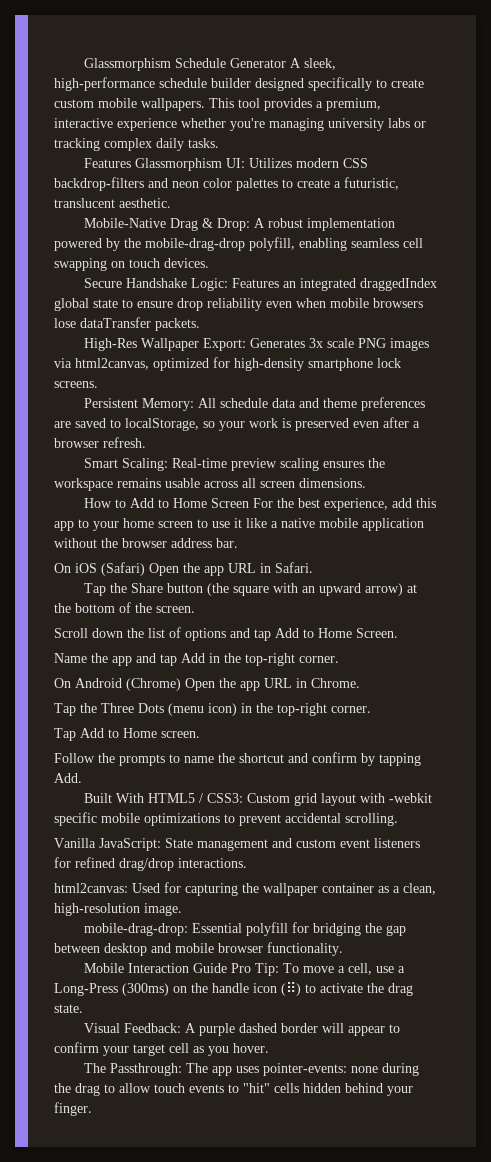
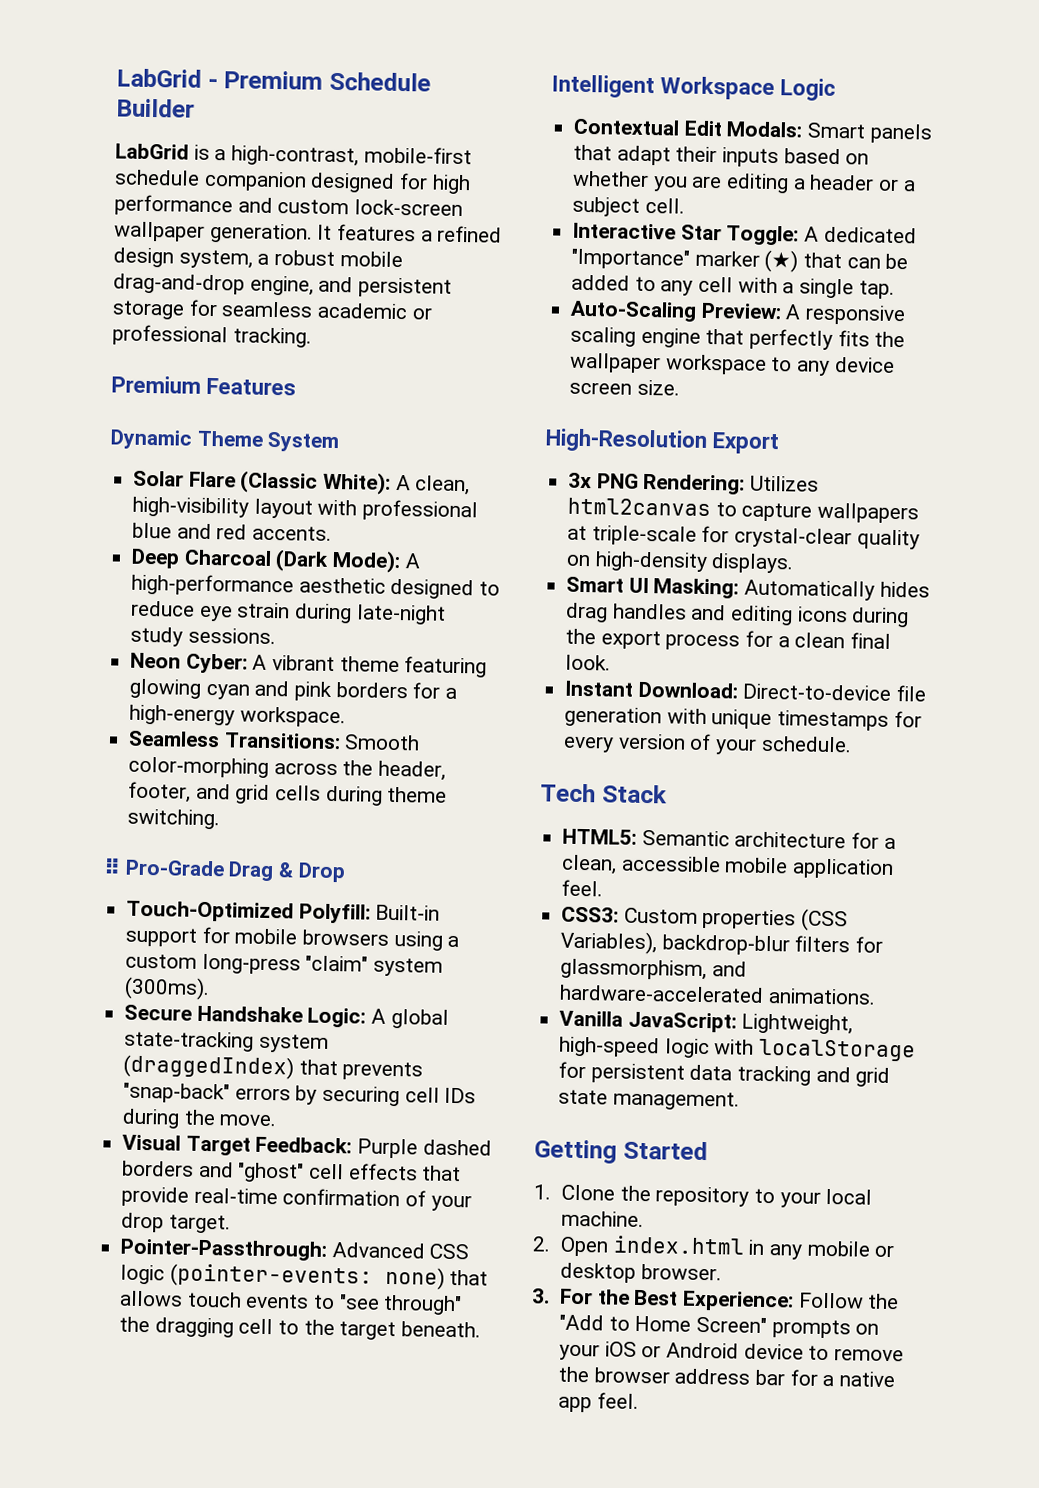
- Glassmorphism Schedule Generator A sleek, high-performance schedule builder designed specifically to create custom mobile wallpapers. This tool provides a premium, interactive experience whether you're managing university labs or tracking complex daily tasks.
- Features Glassmorphism UI: Utilizes modern CSS backdrop-filters and neon color palettes to create a futuristic, translucent aesthetic.
- Mobile-Native Drag & Drop: A robust implementation powered by the mobile-drag-drop polyfill, enabling seamless cell swapping on touch devices.
- Secure Handshake Logic: Features an integrated draggedIndex global state to ensure drop reliability even when mobile browsers lose dataTransfer packets.
- High-Res Wallpaper Export: Generates 3x scale PNG images via html2canvas, optimized for high-density smartphone lock screens.
- Persistent Memory: All schedule data and theme preferences are saved to localStorage, so your work is preserved even after a browser refresh.
- Smart Scaling: Real-time preview scaling ensures the workspace remains usable across all screen dimensions.
- How to Add to Home Screen For the best experience, add this app to your home screen to use it like a native mobile application without the browser address bar.
- On iOS (Safari) Open the app URL in Safari.
- Tap the Share button (the square with an upward arrow) at the bottom of the screen.
- Scroll down the list of options and tap Add to Home Screen.
- Name the app and tap Add in the top-right corner.
- On Android (Chrome) Open the app URL in Chrome.
- Tap the Three Dots (menu icon) in the top-right corner.
- Tap Add to Home screen.
- Follow the prompts to name the shortcut and confirm by tapping Add.
- Built With HTML5 / CSS3: Custom grid layout with -webkit specific mobile optimizations to prevent accidental scrolling.
- Vanilla JavaScript: State management and custom event listeners for refined drag/drop interactions.
- html2canvas: Used for capturing the wallpaper container as a clean, high-resolution image.
- mobile-drag-drop: Essential polyfill for bridging the gap between desktop and mobile browser functionality.
- Mobile Interaction Guide Pro Tip: To move a cell, use a Long-Press (300ms) on the handle icon (⠿) to activate the drag state.
- Visual Feedback: A purple dashed border will appear to confirm your target cell as you hover.
- The Passthrough: The app uses pointer-events: none during the drag to allow touch events to "hit" cells hidden behind your finger.
+ LabGrid - Premium Schedule Builder
+ LabGrid is a high-contrast, mobile-first schedule companion designed for high performance and custom lock-screen wallpaper generation. It features a refined design system, a robust mobile drag-and-drop engine, and persistent storage for seamless academic or professional tracking.
+ Premium Features
+ Dynamic Theme System
+ Solar Flare (Classic White): A clean, high-visibility layout with professional blue and red accents.
+ Deep Charcoal (Dark Mode): A high-performance aesthetic designed to reduce eye strain during late-night study sessions.
+ Neon Cyber: A vibrant theme featuring glowing cyan and pink borders for a high-energy workspace.
+ Seamless Transitions: Smooth color-morphing across the header, footer, and grid cells during theme switching.
+ ⠿ Pro-Grade Drag & Drop
+ Touch-Optimized Polyfill: Built-in support for mobile browsers using a custom long-press "claim" system (300ms).
+ Secure Handshake Logic: A global state-tracking system (draggedIndex) that prevents "snap-back" errors by securing cell IDs during the move.
+ Visual Target Feedback: Purple dashed borders and "ghost" cell effects that provide real-time confirmation of your drop target.
+ Pointer-Passthrough: Advanced CSS logic (pointer-events: none) that allows touch events to "see through" the dragging cell to the target beneath.
+ Intelligent Workspace Logic
+ Contextual Edit Modals: Smart panels that adapt their inputs based on whether you are editing a header or a subject cell.
+ Interactive Star Toggle: A dedicated "Importance" marker (★) that can be added to any cell with a single tap.
+ Auto-Scaling Preview: A responsive scaling engine that perfectly fits the wallpaper workspace to any device screen size.
+ High-Resolution Export
+ 3x PNG Rendering: Utilizes html2canvas to capture wallpapers at triple-scale for crystal-clear quality on high-density displays.
+ Smart UI Masking: Automatically hides drag handles and editing icons during the export process for a clean final look.
+ Instant Download: Direct-to-device file generation with unique timestamps for every version of your schedule.
+ Tech Stack
+ HTML5: Semantic architecture for a clean, accessible mobile application feel.
+ CSS3: Custom properties (CSS Variables), backdrop-blur filters for glassmorphism, and hardware-accelerated animations.
+ Vanilla JavaScript: Lightweight, high-speed logic with localStorage for persistent data tracking and grid state management.
+ Getting Started
+ 1. Clone the repository to your local machine.
+ 2. Open index.html in any mobile or desktop browser.
+ 3. For the Best Experience: Follow the "Add to Home Screen" prompts on your iOS or Android device to remove the browser address bar for a native app feel.

